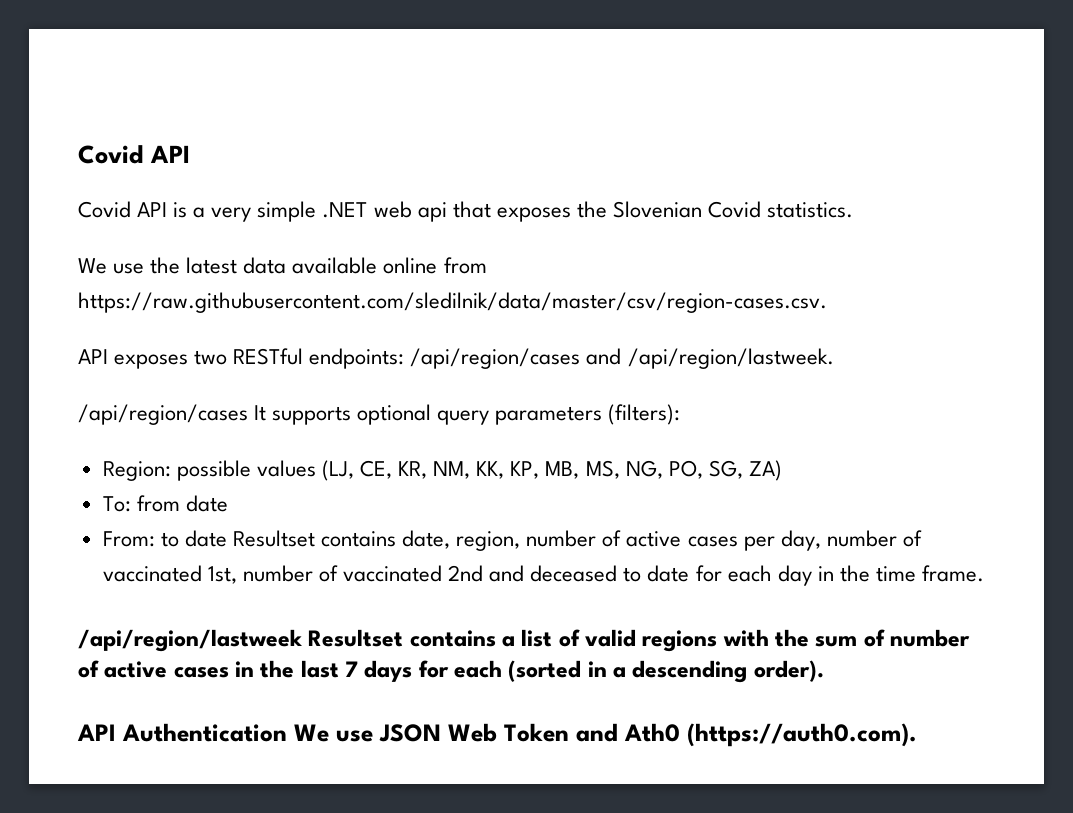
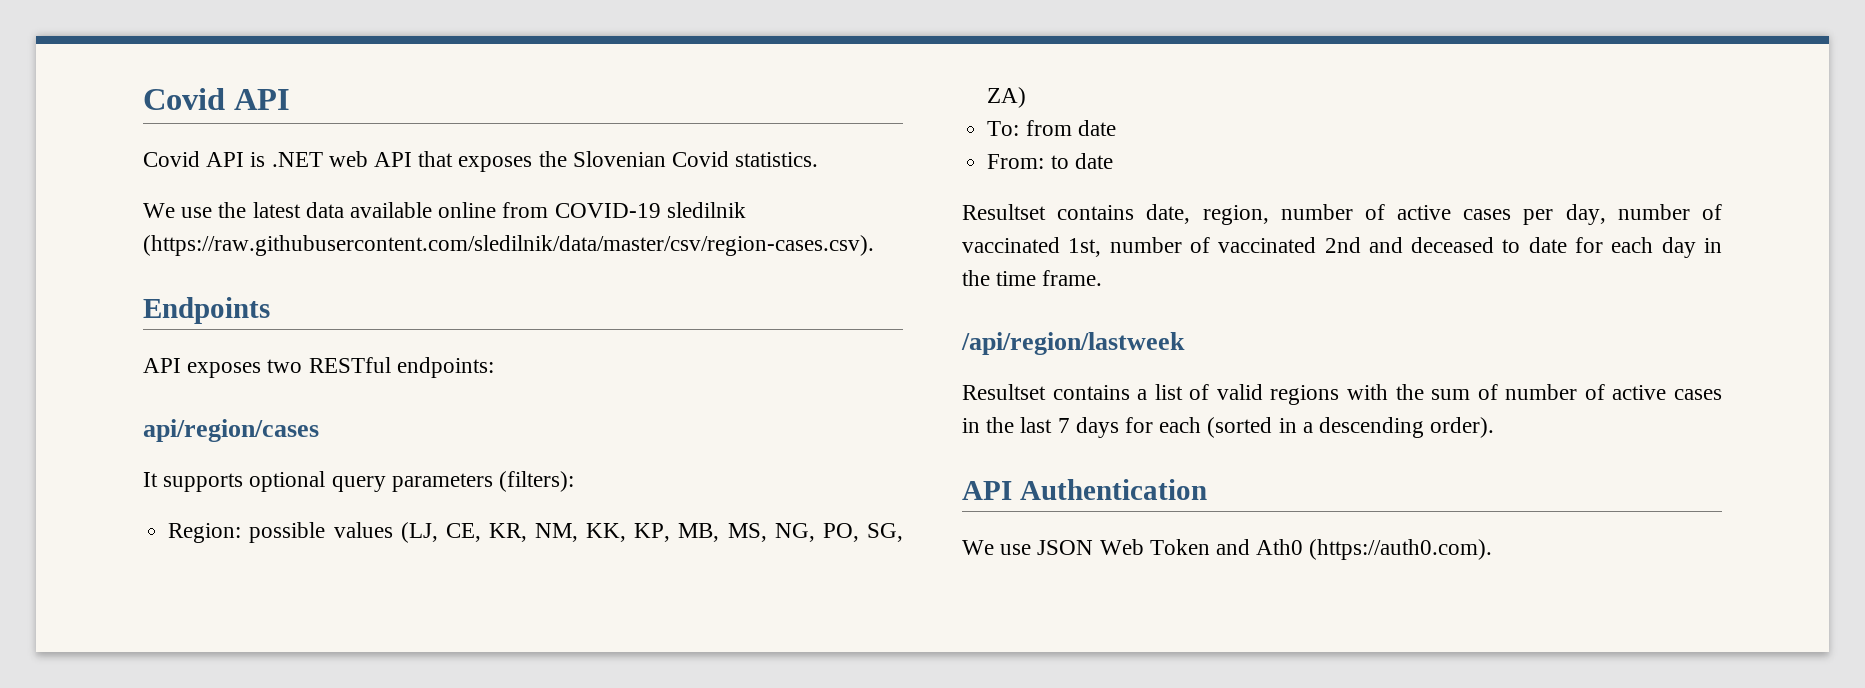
- Covid API is a very simple .NET web api that exposes the Slovenian Covid statistics.
+ Covid API is .NET web API that exposes the Slovenian Covid statistics.
- We use the latest data available online from https://raw.githubusercontent.com/sledilnik/data/master/csv/region-cases.csv.
+ We use the latest data available online from COVID-19 sledilnik (https://raw.githubusercontent.com/sledilnik/data/master/csv/region-cases.csv).
+ Endpoints
- API exposes two RESTful endpoints: /api/region/cases and /api/region/lastweek.
- /api/region/cases It supports optional query parameters (filters):
+ API exposes two RESTful endpoints:
+ api/region/cases
+ It supports optional query parameters (filters):
- From: to date Resultset contains date, region, number of active cases per day, number of vaccinated 1st, number of vaccinated 2nd and deceased to date for each day in the time frame.
+ From: to date
+ Resultset contains date, region, number of active cases per day, number of vaccinated 1st, number of vaccinated 2nd and deceased to date for each day in the time frame.
- /api/region/lastweek Resultset contains a list of valid regions with the sum of number of active cases in the last 7 days for each (sorted in a descending order).
+ /api/region/lastweek
+ Resultset contains a list of valid regions with the sum of number of active cases in the last 7 days for each (sorted in a descending order).
- API Authentication We use JSON Web Token and Ath0 (https://auth0.com).
+ API Authentication
+ We use JSON Web Token and Ath0 (https://auth0.com).

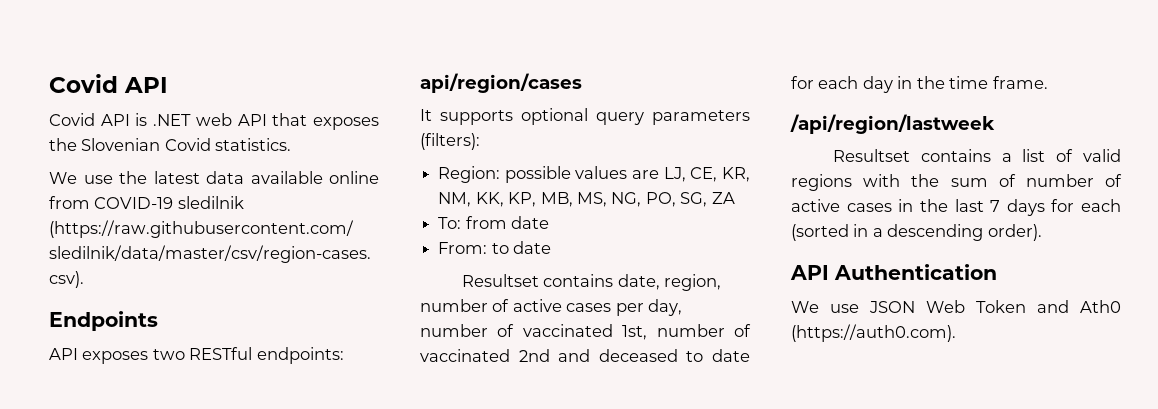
- Region: possible values (LJ, CE, KR, NM, KK, KP, MB, MS, NG, PO, SG, ZA)
+ Region: possible values are LJ, CE, KR, NM, KK, KP, MB, MS, NG, PO, SG, ZA

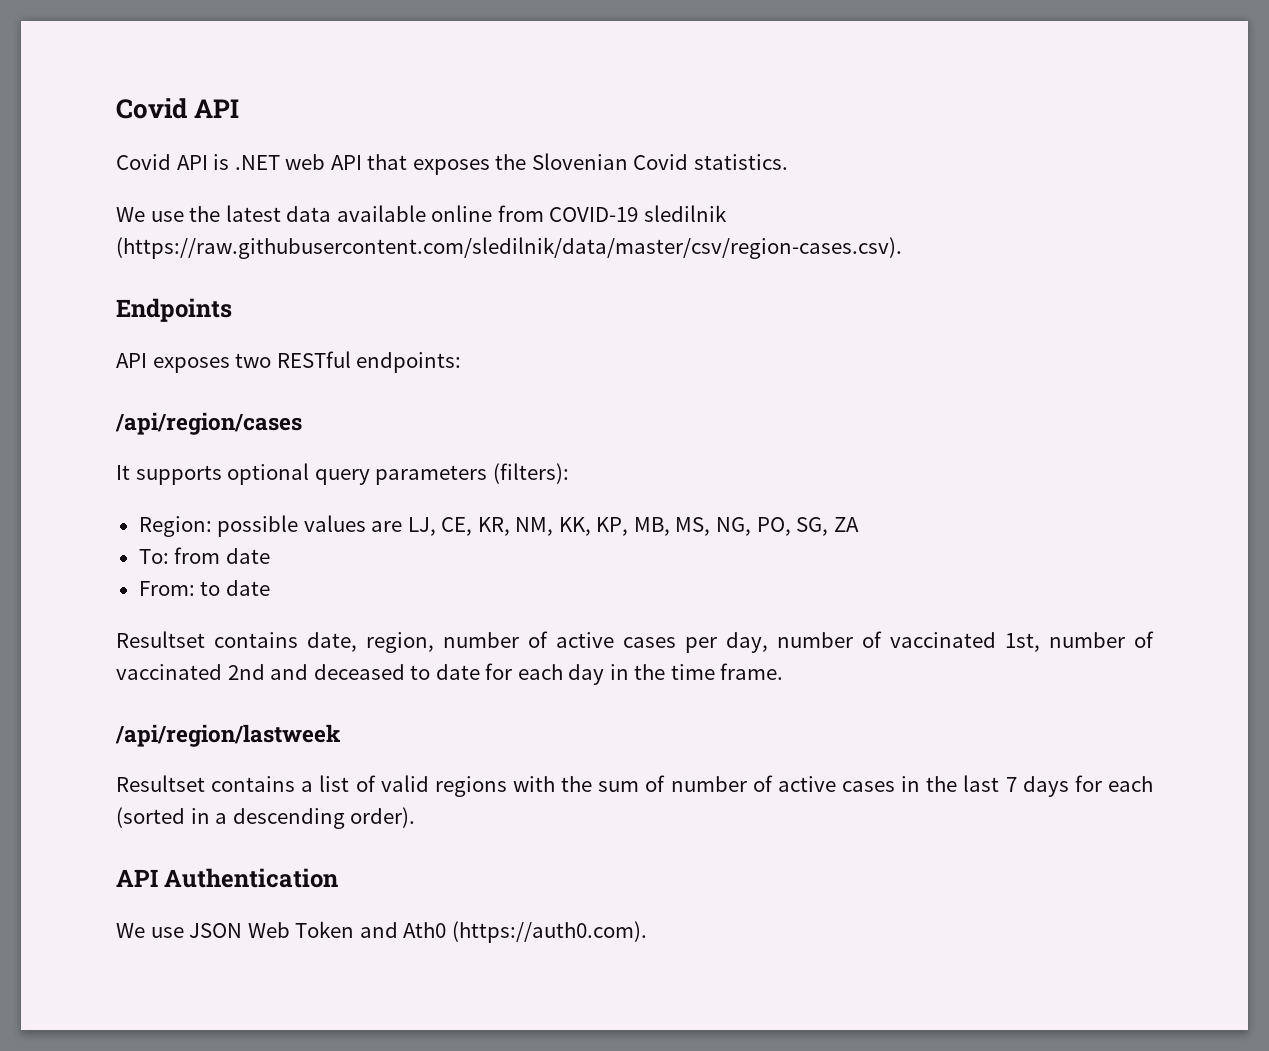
- api/region/cases
+ /api/region/cases

